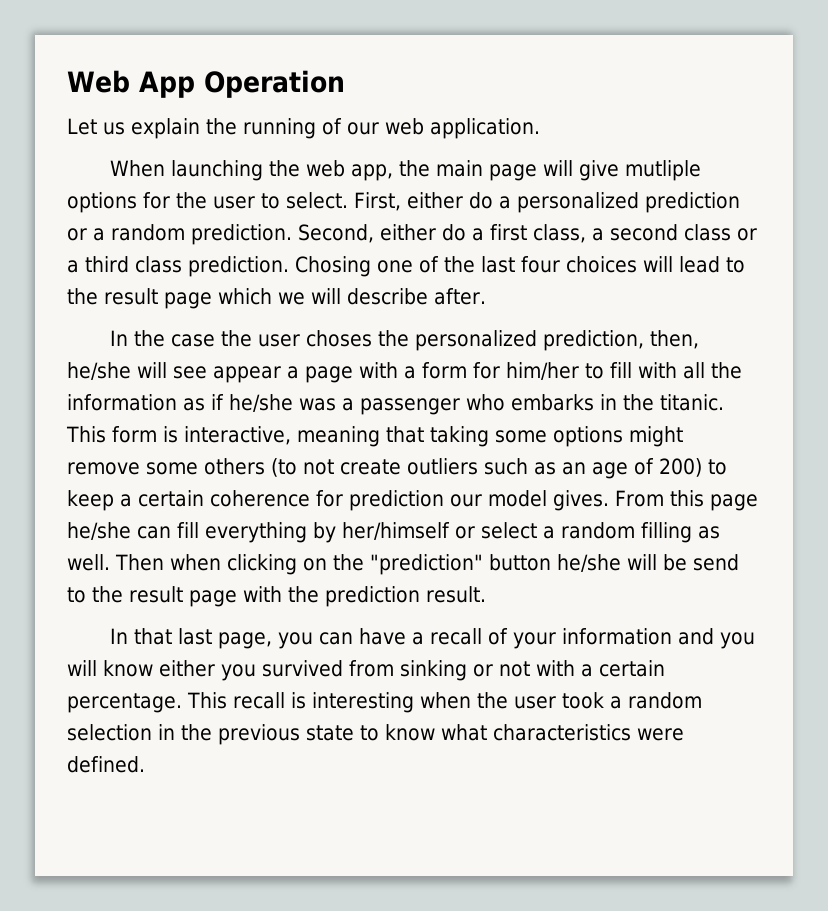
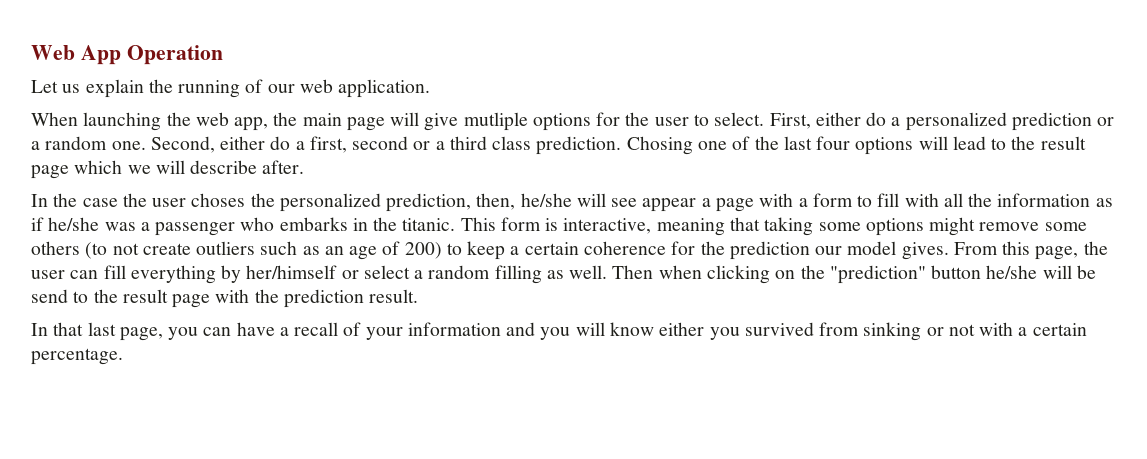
- First, either do a personalized prediction or a random prediction.
+ First, either do a personalized prediction or a random one.
- Second, either do a first class, a second class or a third class prediction.
+ Second, either do a first, second or a third class prediction.
- Chosing one of the last four choices will lead to the result page which we will describe after.
+ Chosing one of the last four options will lead to the result page which we will describe after.
- In the case the user choses the personalized prediction, then, he/she will see appear a page with a form for him/her to fill with all the information as if he/she was a passenger who embarks in the titanic.
+ In the case the user choses the personalized prediction, then, he/she will see appear a page with a form to fill with all the information as if he/she was a passenger who embarks in the titanic.
- This form is interactive, meaning that taking some options might remove some others (to not create outliers such as an age of 200) to keep a certain coherence for prediction our model gives.
+ This form is interactive, meaning that taking some options might remove some others (to not create outliers such as an age of 200) to keep a certain coherence for the prediction our model gives.
- From this page he/she can fill everything by her/himself or select a random filling as well.
+ From this page, the user can fill everything by her/himself or select a random filling as well.
- This recall is interesting when the user took a random selection in the previous state to know what characteristics were defined.

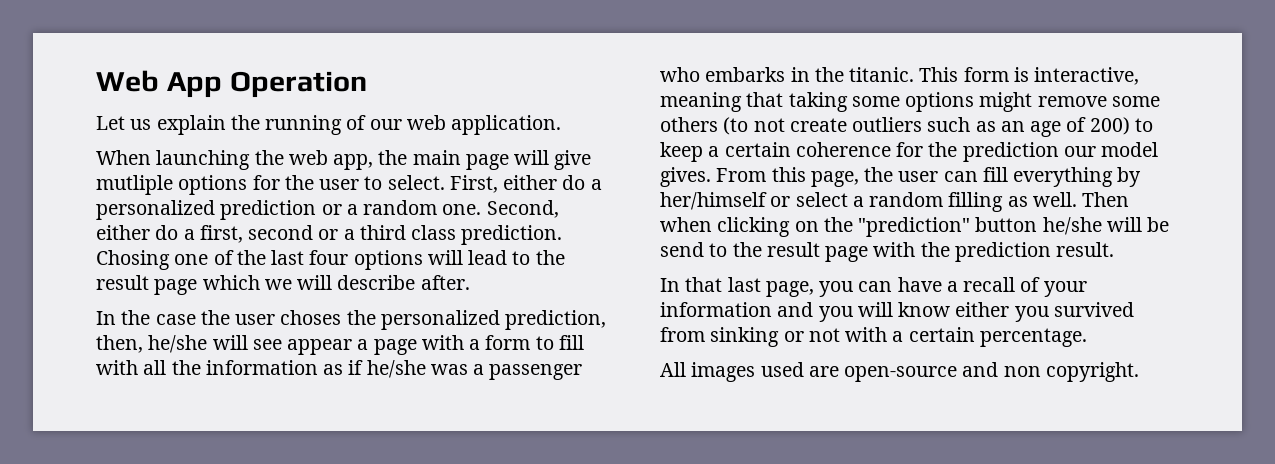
+ All images used are open-source and non copyright.

